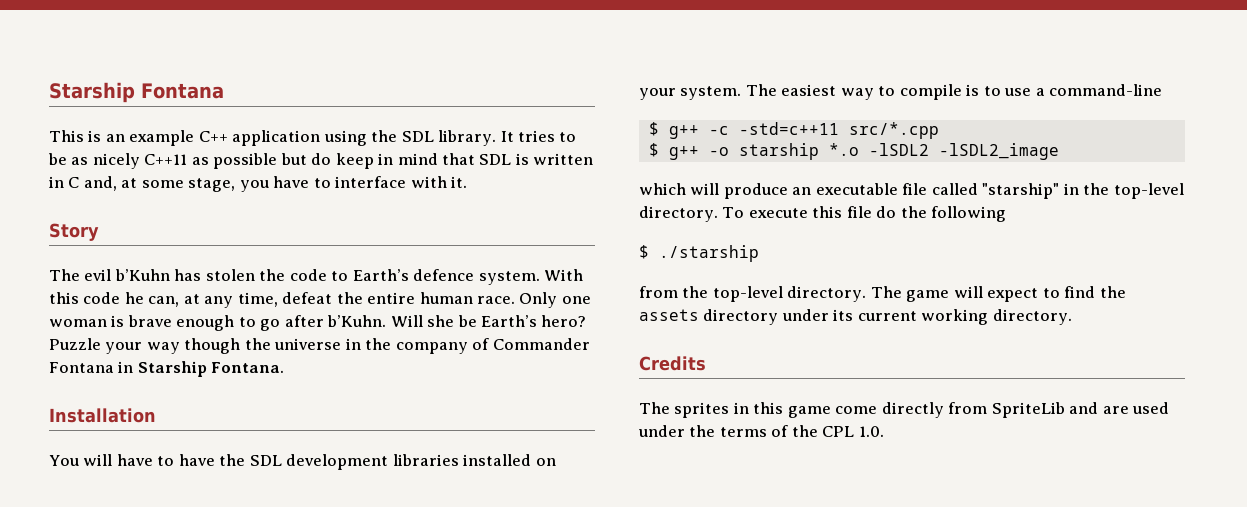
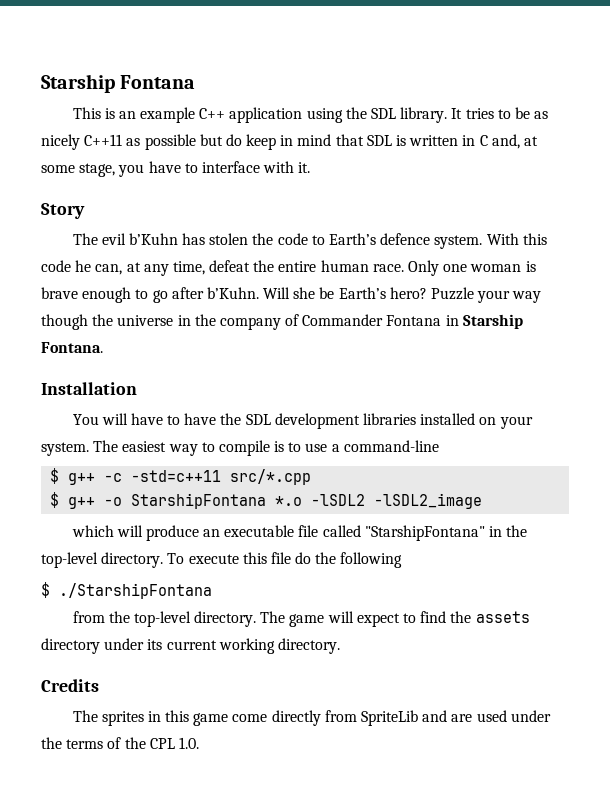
- $ g++ -o starship *.o -lSDL2 -lSDL2_image
+ $ g++ -o StarshipFontana *.o -lSDL2 -lSDL2_image
- which will produce an executable file called "starship" in the top-level directory.
+ which will produce an executable file called "StarshipFontana" in the top-level directory.
- $ ./starship
+ $ ./StarshipFontana

